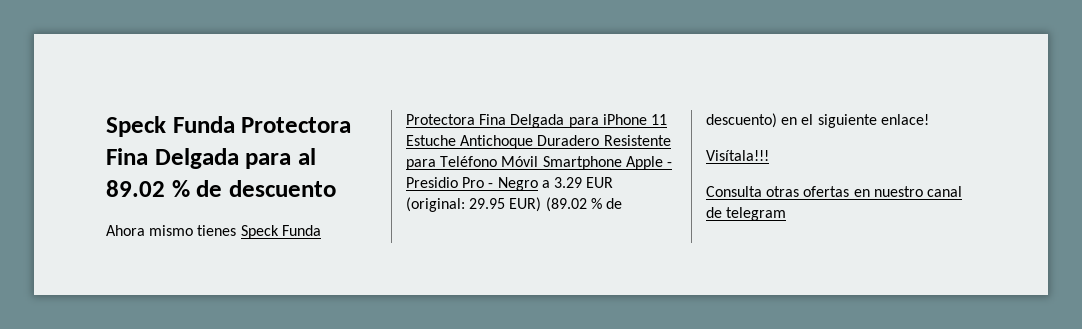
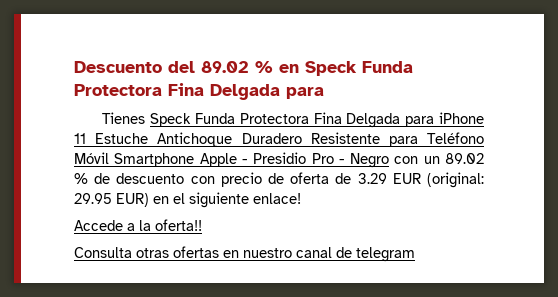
- Speck Funda Protectora Fina Delgada para al 89.02 % de descuento
- Ahora mismo tienes Speck Funda Protectora Fina Delgada para iPhone 11 Estuche Antichoque Duradero Resistente para Teléfono Móvil Smartphone Apple - Presidio Pro - Negro a 3.29 EUR (original: 29.95 EUR) (89.02 % de descuento) en el siguiente enlace!
+ Descuento del 89.02 % en Speck Funda Protectora Fina Delgada para
+ Tienes Speck Funda Protectora Fina Delgada para iPhone 11 Estuche Antichoque Duradero Resistente para Teléfono Móvil Smartphone Apple - Presidio Pro - Negro con un 89.02 % de descuento con precio de oferta de 3.29 EUR (original: 29.95 EUR) en el siguiente enlace!
- Visítala!!!
+ Accede a la oferta!!

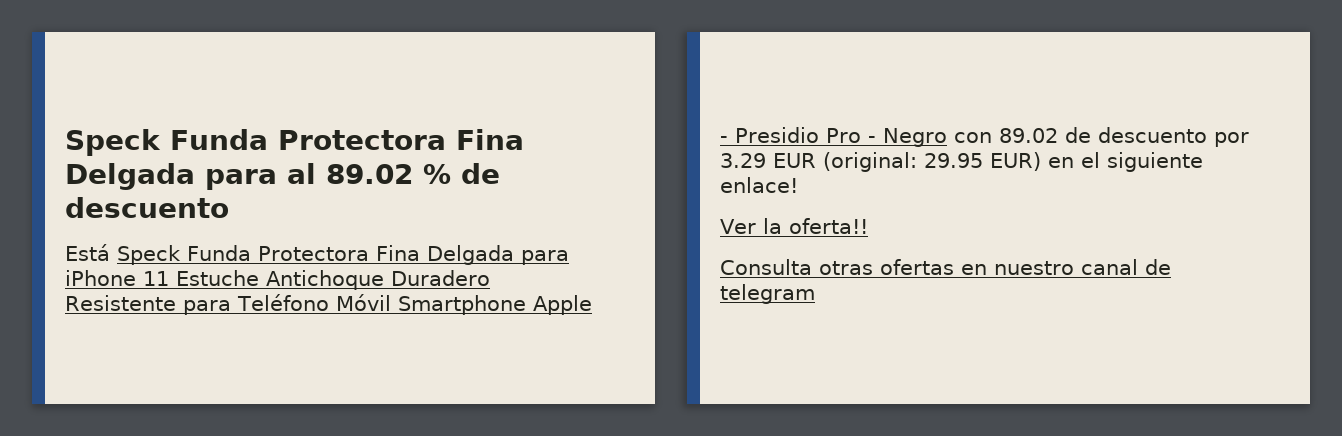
- Descuento del 89.02 % en Speck Funda Protectora Fina Delgada para
- Tienes Speck Funda Protectora Fina Delgada para iPhone 11 Estuche Antichoque Duradero Resistente para Teléfono Móvil Smartphone Apple - Presidio Pro - Negro con un 89.02 % de descuento con precio de oferta de 3.29 EUR (original: 29.95 EUR) en el siguiente enlace!
+ Speck Funda Protectora Fina Delgada para al 89.02 % de descuento
+ Está Speck Funda Protectora Fina Delgada para iPhone 11 Estuche Antichoque Duradero Resistente para Teléfono Móvil Smartphone Apple - Presidio Pro - Negro con 89.02 de descuento por 3.29 EUR (original: 29.95 EUR) en el siguiente enlace!
- Accede a la oferta!!
+ Ver la oferta!!

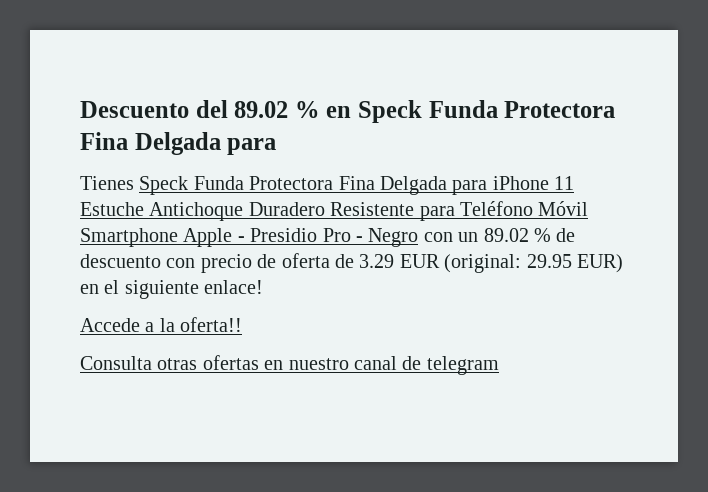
- Speck Funda Protectora Fina Delgada para al 89.02 % de descuento
- Está Speck Funda Protectora Fina Delgada para iPhone 11 Estuche Antichoque Duradero Resistente para Teléfono Móvil Smartphone Apple - Presidio Pro - Negro con 89.02 de descuento por 3.29 EUR (original: 29.95 EUR) en el siguiente enlace!
+ Descuento del 89.02 % en Speck Funda Protectora Fina Delgada para
+ Tienes Speck Funda Protectora Fina Delgada para iPhone 11 Estuche Antichoque Duradero Resistente para Teléfono Móvil Smartphone Apple - Presidio Pro - Negro con un 89.02 % de descuento con precio de oferta de 3.29 EUR (original: 29.95 EUR) en el siguiente enlace!
- Ver la oferta!!
+ Accede a la oferta!!

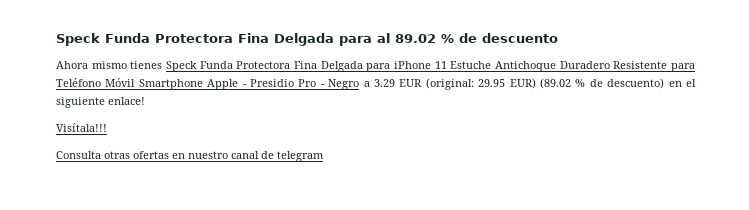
- Descuento del 89.02 % en Speck Funda Protectora Fina Delgada para
- Tienes Speck Funda Protectora Fina Delgada para iPhone 11 Estuche Antichoque Duradero Resistente para Teléfono Móvil Smartphone Apple - Presidio Pro - Negro con un 89.02 % de descuento con precio de oferta de 3.29 EUR (original: 29.95 EUR) en el siguiente enlace!
+ Speck Funda Protectora Fina Delgada para al 89.02 % de descuento
+ Ahora mismo tienes Speck Funda Protectora Fina Delgada para iPhone 11 Estuche Antichoque Duradero Resistente para Teléfono Móvil Smartphone Apple - Presidio Pro - Negro a 3.29 EUR (original: 29.95 EUR) (89.02 % de descuento) en el siguiente enlace!
- Accede a la oferta!!
+ Visítala!!!

